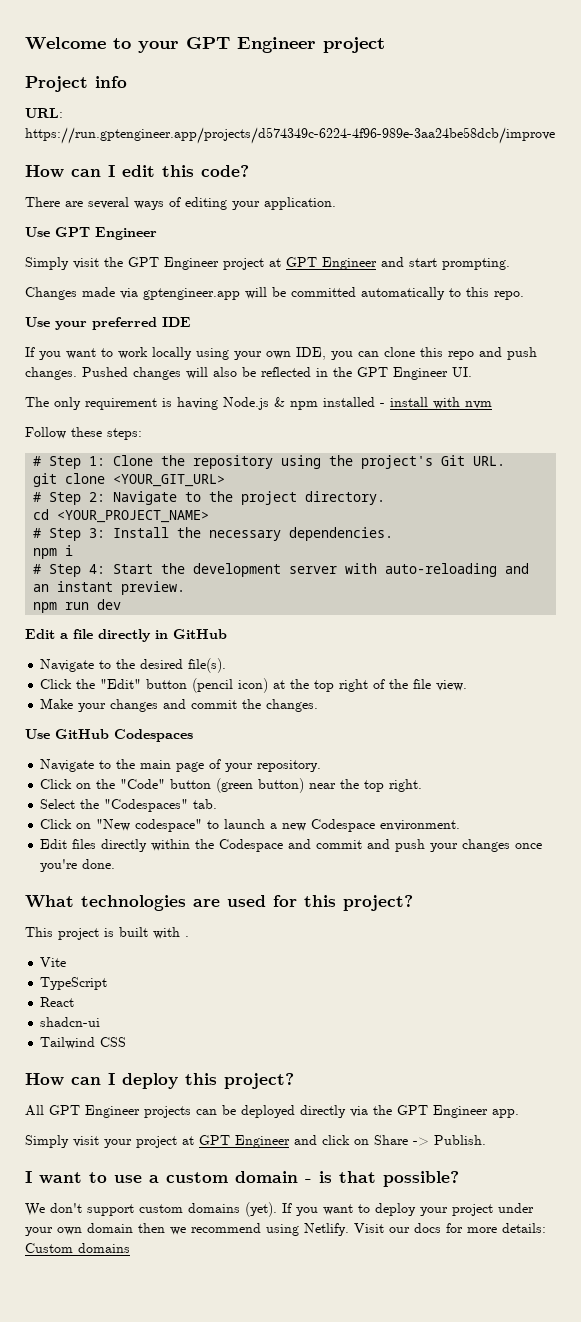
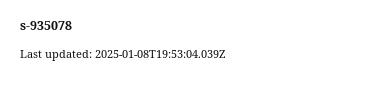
- Welcome to your GPT Engineer project
- Project info
- URL: https://run.gptengineer.app/projects/d574349c-6224-4f96-989e-3aa24be58dcb/improve
- How can I edit this code?
- There are several ways of editing your application.
- Use GPT Engineer
- Simply visit the GPT Engineer project at GPT Engineer and start prompting.
- Changes made via gptengineer.app will be committed automatically to this repo.
- Use your preferred IDE
- If you want to work locally using your own IDE, you can clone this repo and push changes. Pushed changes will also be reflected in the GPT Engineer UI.
- The only requirement is having Node.js & npm installed - install with nvm
- Follow these steps:
- # Step 1: Clone the repository using the project's Git URL.
- git clone <YOUR_GIT_URL>
- # Step 2: Navigate to the project directory.
- cd <YOUR_PROJECT_NAME>
- # Step 3: Install the necessary dependencies.
- npm i
- # Step 4: Start the development server with auto-reloading and an instant preview.
- npm run dev
- Edit a file directly in GitHub
- Navigate to the desired file(s).
- Click the "Edit" button (pencil icon) at the top right of the file view.
- Make your changes and commit the changes.
- Use GitHub Codespaces
- Navigate to the main page of your repository.
- Click on the "Code" button (green button) near the top right.
- Select the "Codespaces" tab.
- Click on "New codespace" to launch a new Codespace environment.
- Edit files directly within the Codespace and commit and push your changes once you're done.
- What technologies are used for this project?
- This project is built with .
- Vite
- TypeScript
- React
- shadcn-ui
- Tailwind CSS
- How can I deploy this project?
- All GPT Engineer projects can be deployed directly via the GPT Engineer app.
- Simply visit your project at GPT Engineer and click on Share -> Publish.
- I want to use a custom domain - is that possible?
- We don't support custom domains (yet). If you want to deploy your project under your own domain then we recommend using Netlify. Visit our docs for more details: Custom domains
+ s-935078
+ Last updated: 2025-01-08T19:53:04.039Z

